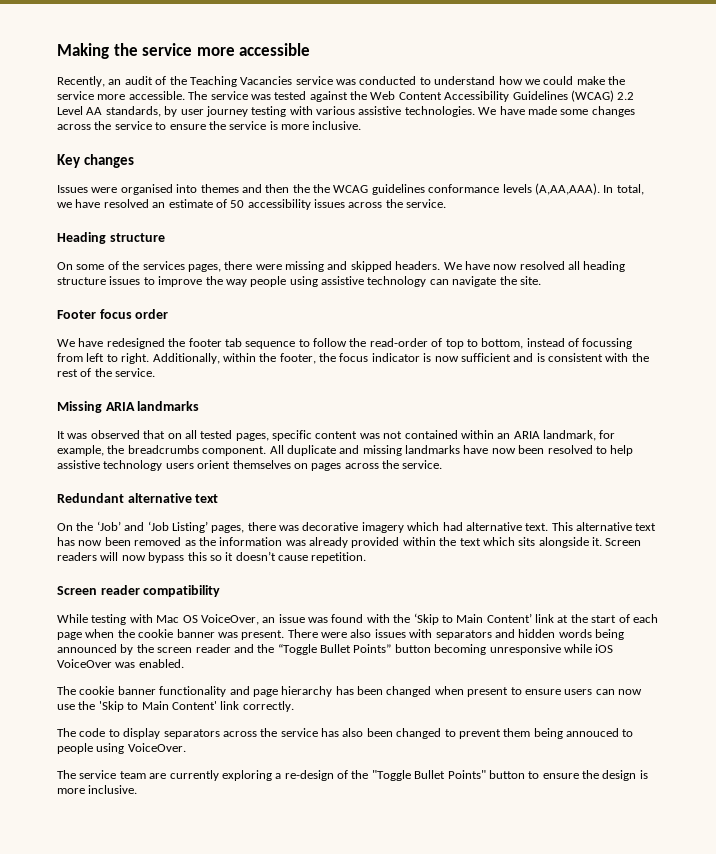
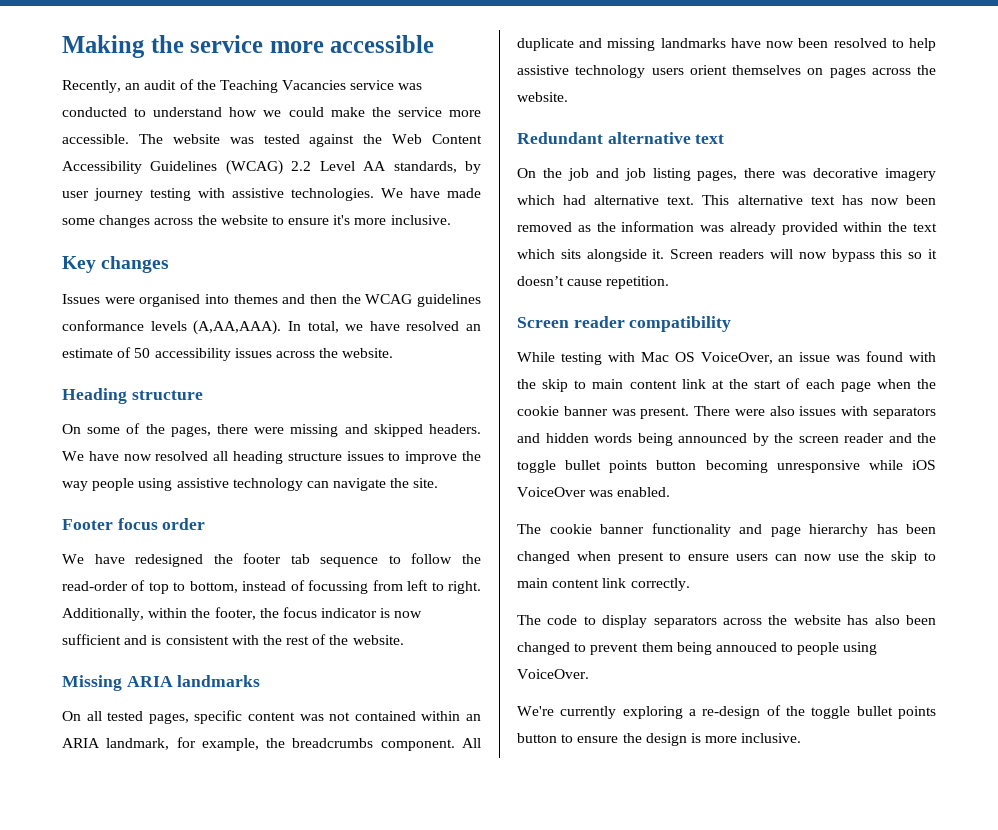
- The service was tested against the Web Content Accessibility Guidelines (WCAG) 2.2 Level AA standards, by user journey testing with various assistive technologies.
+ The website was tested against the Web Content Accessibility Guidelines (WCAG) 2.2 Level AA standards, by user journey testing with assistive technologies.
- We have made some changes across the service to ensure the service is more inclusive.
+ We have made some changes across the website to ensure it's more inclusive.
- Issues were organised into themes and then the the WCAG guidelines conformance levels (A,AA,AAA).
+ Issues were organised into themes and then the WCAG guidelines conformance levels (A,AA,AAA).
- In total, we have resolved an estimate of 50 accessibility issues across the service.
+ In total, we have resolved an estimate of 50 accessibility issues across the website.
- On some of the services pages, there were missing and skipped headers.
+ On some of the pages, there were missing and skipped headers.
- Additionally, within the footer, the focus indicator is now sufficient and is consistent with the rest of the service.
+ Additionally, within the footer, the focus indicator is now sufficient and is consistent with the rest of the website.
- It was observed that on all tested pages, specific content was not contained within an ARIA landmark, for example, the breadcrumbs component.
+ On all tested pages, specific content was not contained within an ARIA landmark, for example, the breadcrumbs component.
- All duplicate and missing landmarks have now been resolved to help assistive technology users orient themselves on pages across the service.
+ All duplicate and missing landmarks have now been resolved to help assistive technology users orient themselves on pages across the website.
- On the ‘Job’ and ‘Job Listing’ pages, there was decorative imagery which had alternative text.
+ On the job and job listing pages, there was decorative imagery which had alternative text.
- While testing with Mac OS VoiceOver, an issue was found with the ‘Skip to Main Content’ link at the start of each page when the cookie banner was present.
+ While testing with Mac OS VoiceOver, an issue was found with the skip to main content link at the start of each page when the cookie banner was present.
- There were also issues with separators and hidden words being announced by the screen reader and the “Toggle Bullet Points” button becoming unresponsive while iOS VoiceOver was enabled.
+ There were also issues with separators and hidden words being announced by the screen reader and the toggle bullet points button becoming unresponsive while iOS VoiceOver was enabled.
- The cookie banner functionality and page hierarchy has been changed when present to ensure users can now use the 'Skip to Main Content' link correctly.
+ The cookie banner functionality and page hierarchy has been changed when present to ensure users can now use the skip to main content link correctly.
- The code to display separators across the service has also been changed to prevent them being annouced to people using VoiceOver.
+ The code to display separators across the website has also been changed to prevent them being annouced to people using VoiceOver.
- The service team are currently exploring a re-design of the "Toggle Bullet Points" button to ensure the design is more inclusive.
+ We're currently exploring a re-design of the toggle bullet points button to ensure the design is more inclusive.

